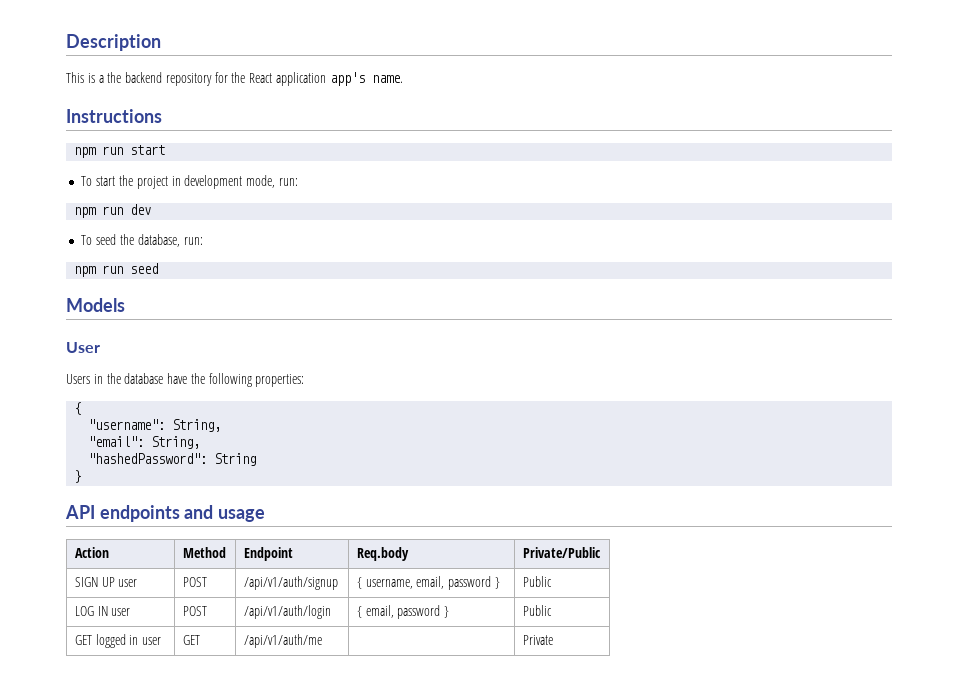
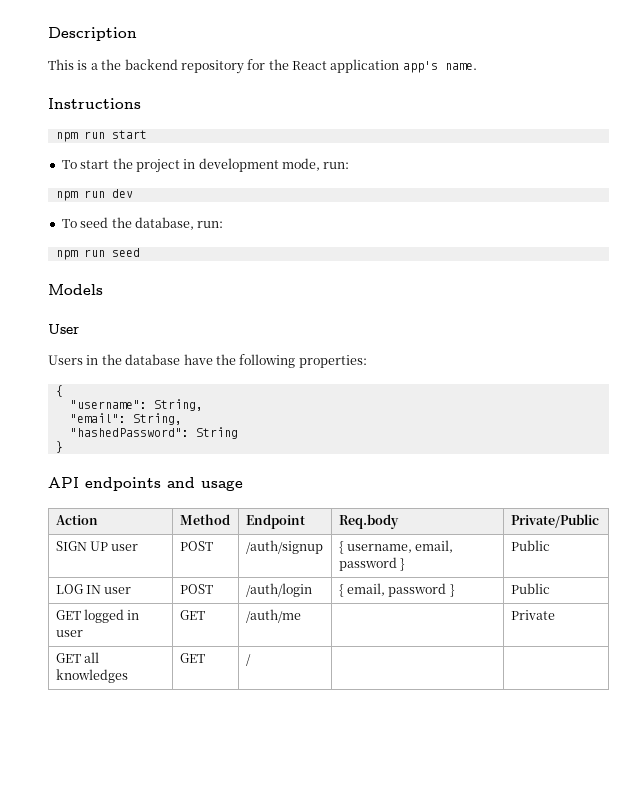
- SIGN UP user | POST | /api/v1/auth/signup | { username, email, password } | Public
+ SIGN UP user | POST | /auth/signup | { username, email, password } | Public
- LOG IN user | POST | /api/v1/auth/login | { email, password } | Public
+ LOG IN user | POST | /auth/login | { email, password } | Public
- GET logged in user | GET | /api/v1/auth/me | | Private
+ GET logged in user | GET | /auth/me | | Private
+ GET all knowledges | GET | / | |

